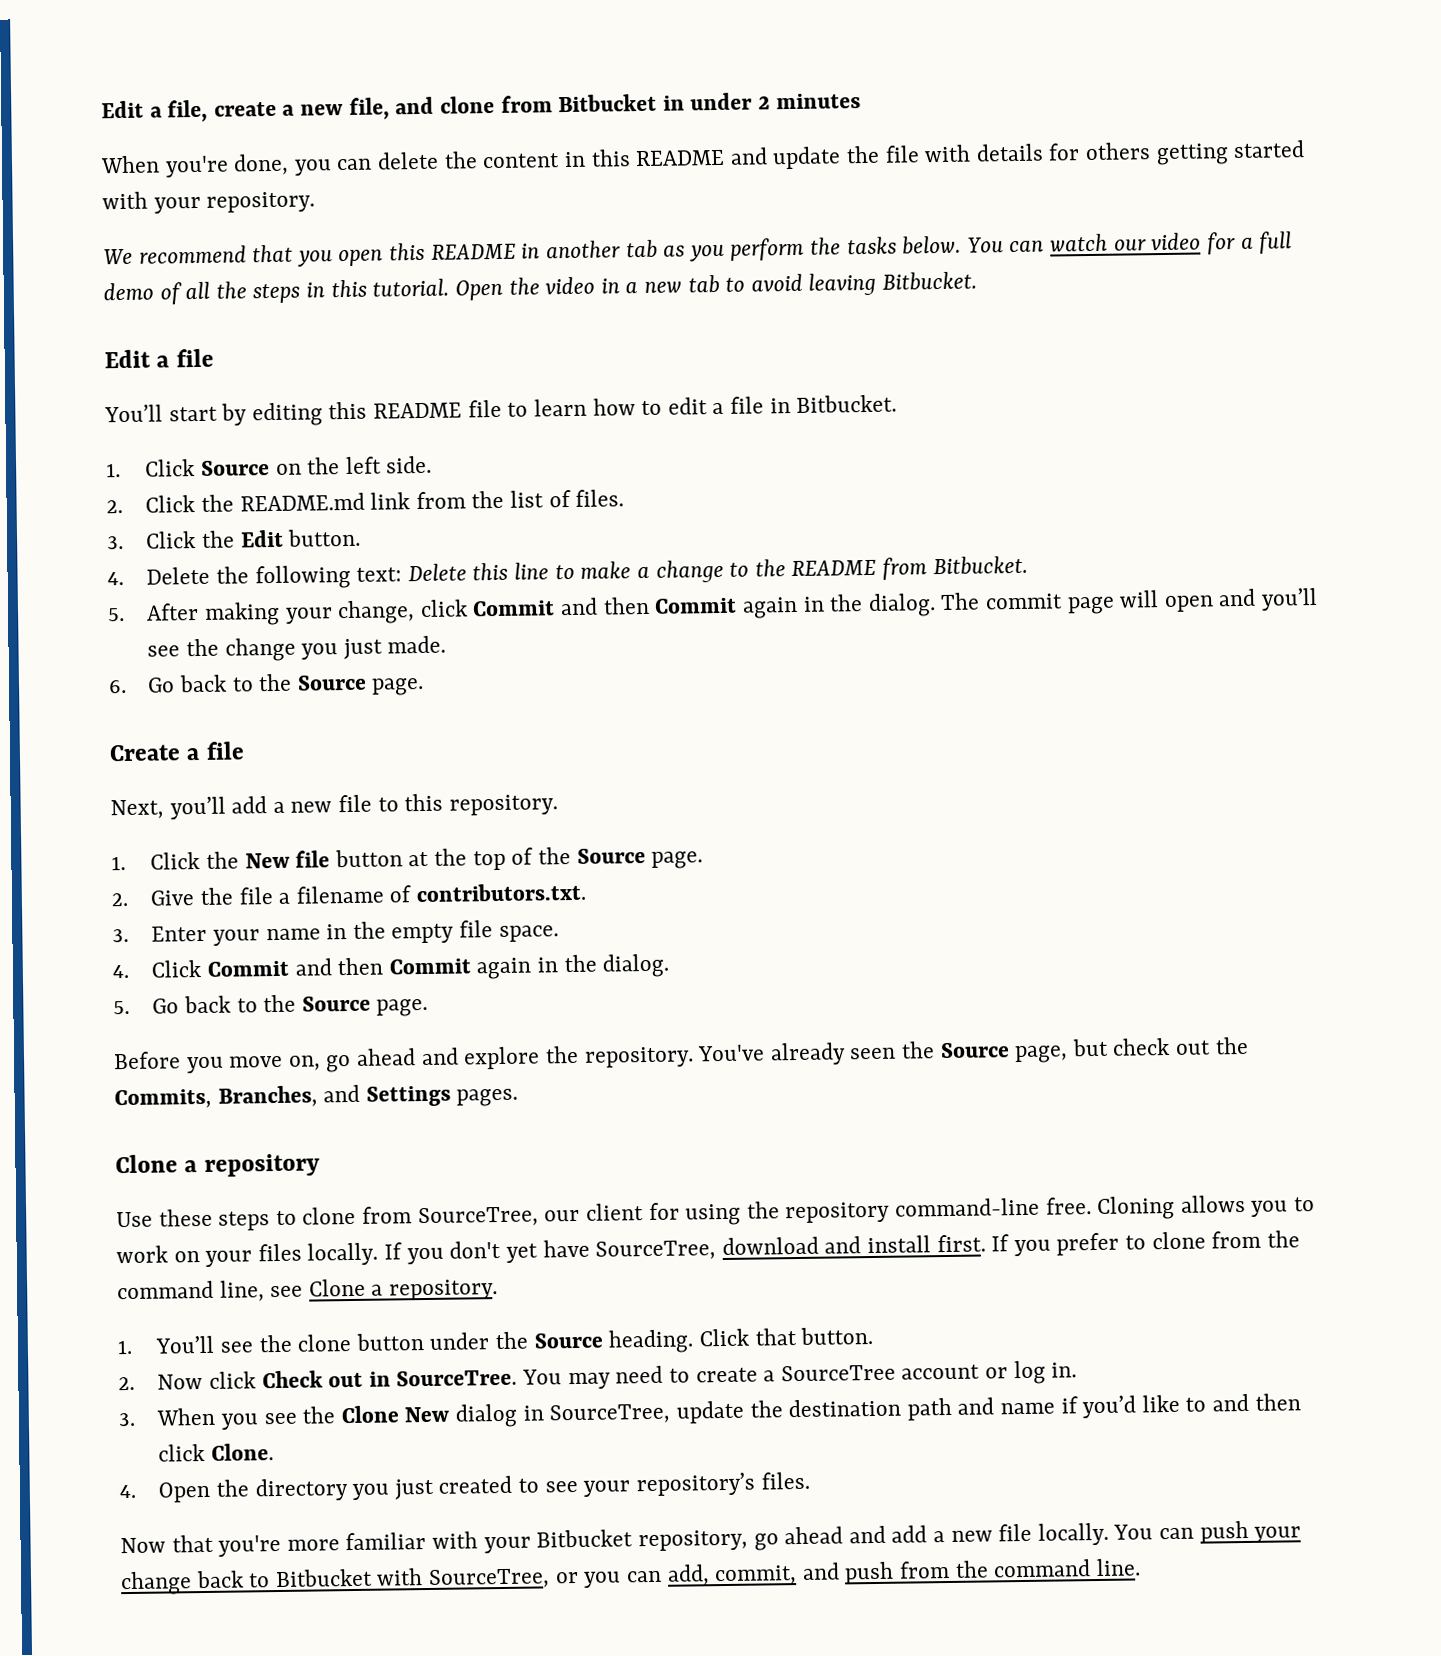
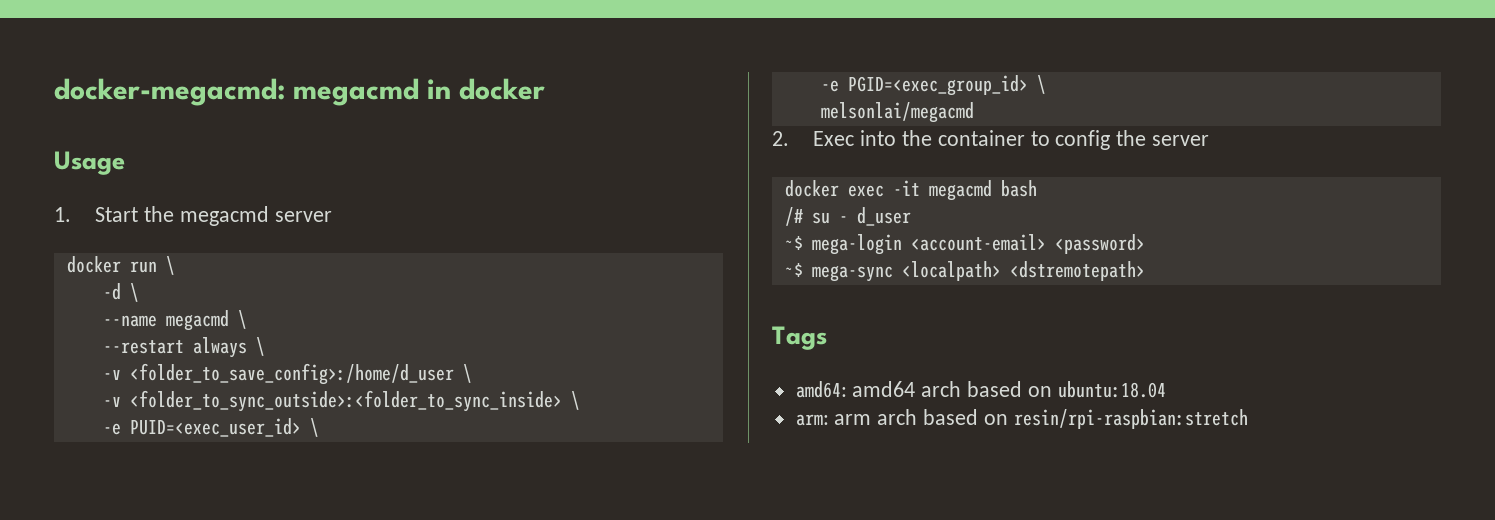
- Edit a file, create a new file, and clone from Bitbucket in under 2 minutes
- When you're done, you can delete the content in this README and update the file with details for others getting started with your repository.
- We recommend that you open this README in another tab as you perform the tasks below. You can watch our video for a full demo of all the steps in this tutorial. Open the video in a new tab to avoid leaving Bitbucket.
- Edit a file
- You’ll start by editing this README file to learn how to edit a file in Bitbucket.
- 1. Click Source on the left side.
- 2. Click the README.md link from the list of files.
- 3. Click the Edit button.
- 4. Delete the following text: Delete this line to make a change to the README from Bitbucket.
- 5. After making your change, click Commit and then Commit again in the dialog. The commit page will open and you’ll see the change you just made.
- 6. Go back to the Source page.
- Create a file
- Next, you’ll add a new file to this repository.
- 1. Click the New file button at the top of the Source page.
- 2. Give the file a filename of contributors.txt.
- 3. Enter your name in the empty file space.
- 4. Click Commit and then Commit again in the dialog.
- 5. Go back to the Source page.
- Before you move on, go ahead and explore the repository. You've already seen the Source page, but check out the Commits, Branches, and Settings pages.
- Clone a repository
- Use these steps to clone from SourceTree, our client for using the repository command-line free. Cloning allows you to work on your files locally. If you don't yet have SourceTree, download and install first. If you prefer to clone from the command line, see Clone a repository.
- 1. You’ll see the clone button under the Source heading. Click that button.
- 2. Now click Check out in SourceTree. You may need to create a SourceTree account or log in.
- 3. When you see the Clone New dialog in SourceTree, update the destination path and name if you’d like to and then click Clone.
- 4. Open the directory you just created to see your repository’s files.
- Now that you're more familiar with your Bitbucket repository, go ahead and add a new file locally. You can push your change back to Bitbucket with SourceTree, or you can add, commit, and push from the command line.
+ docker-megacmd: megacmd in docker
+ Usage
+ 1. Start the megacmd server
+ docker run \
+ -d \
+ --name megacmd \
+ --restart always \
+ -v <folder_to_save_config>:/home/d_user \
+ -v <folder_to_sync_outside>:<folder_to_sync_inside> \
+ -e PUID=<exec_user_id> \
+ -e PGID=<exec_group_id> \
+ melsonlai/megacmd
+ 2. Exec into the container to config the server
+ docker exec -it megacmd bash
+ /# su - d_user
+ ~$ mega-login <account-email> <password>
+ ~$ mega-sync <localpath> <dstremotepath>
+ Tags
+ amd64: amd64 arch based on ubuntu:18.04
+ arm: arm arch based on resin/rpi-raspbian:stretch

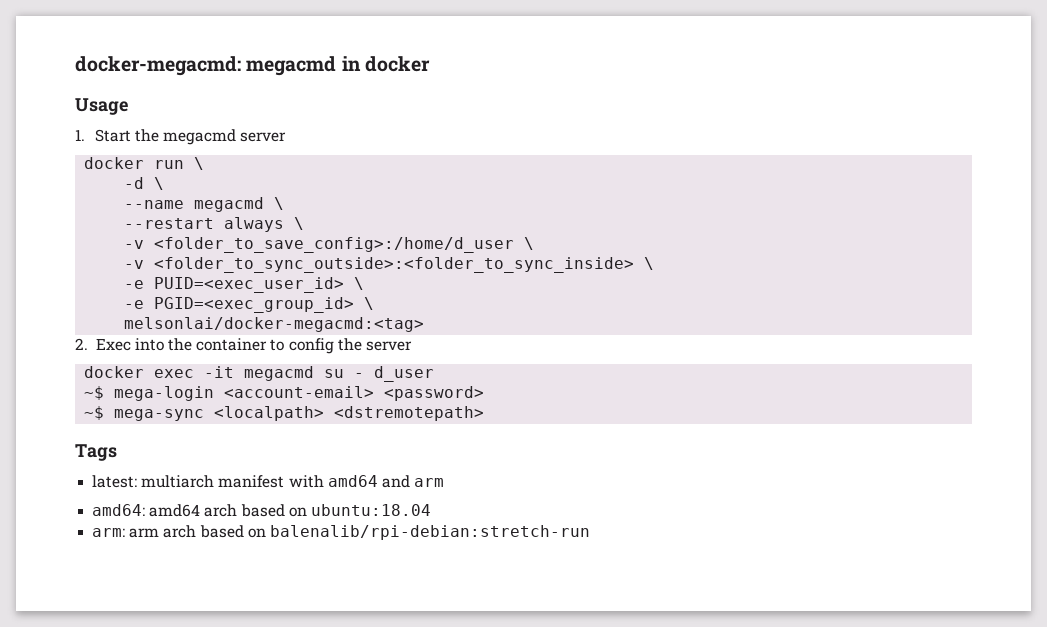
- melsonlai/megacmd
+ melsonlai/docker-megacmd:<tag>
- docker exec -it megacmd bash
- /# su - d_user
+ docker exec -it megacmd su - d_user
+ latest: multiarch manifest with amd64 and arm
- arm: arm arch based on resin/rpi-raspbian:stretch
+ arm: arm arch based on balenalib/rpi-debian:stretch-run

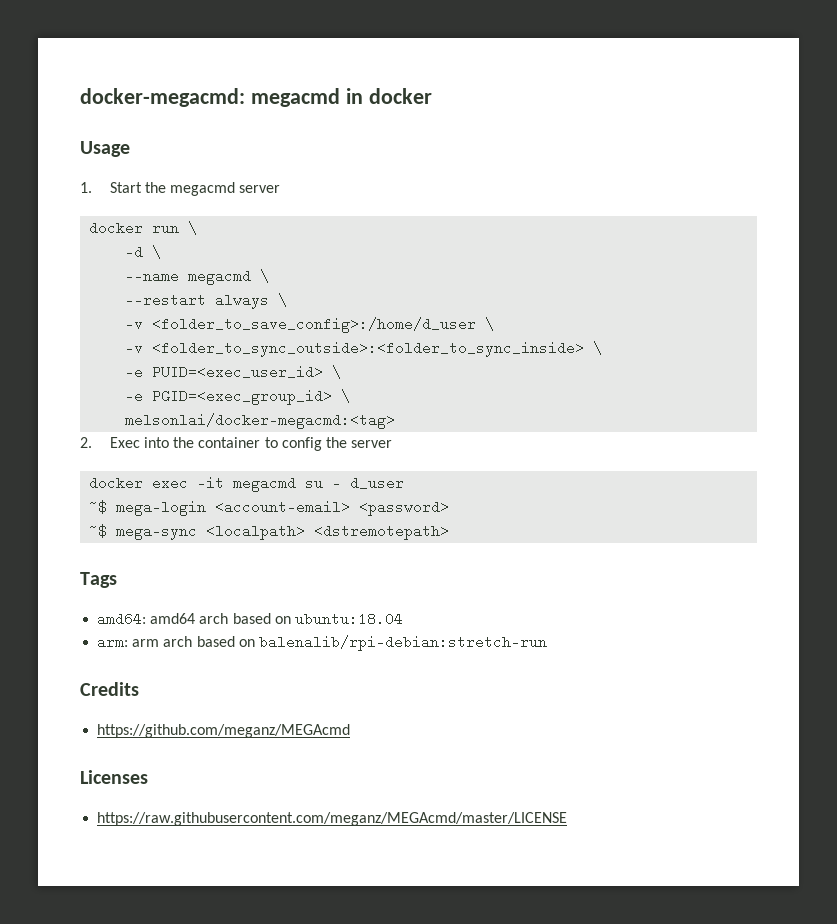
- latest: multiarch manifest with amd64 and arm
+ Credits
+ https://github.com/meganz/MEGAcmd
+ Licenses
+ https://raw.githubusercontent.com/meganz/MEGAcmd/master/LICENSE

